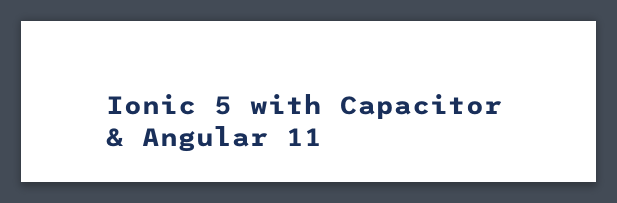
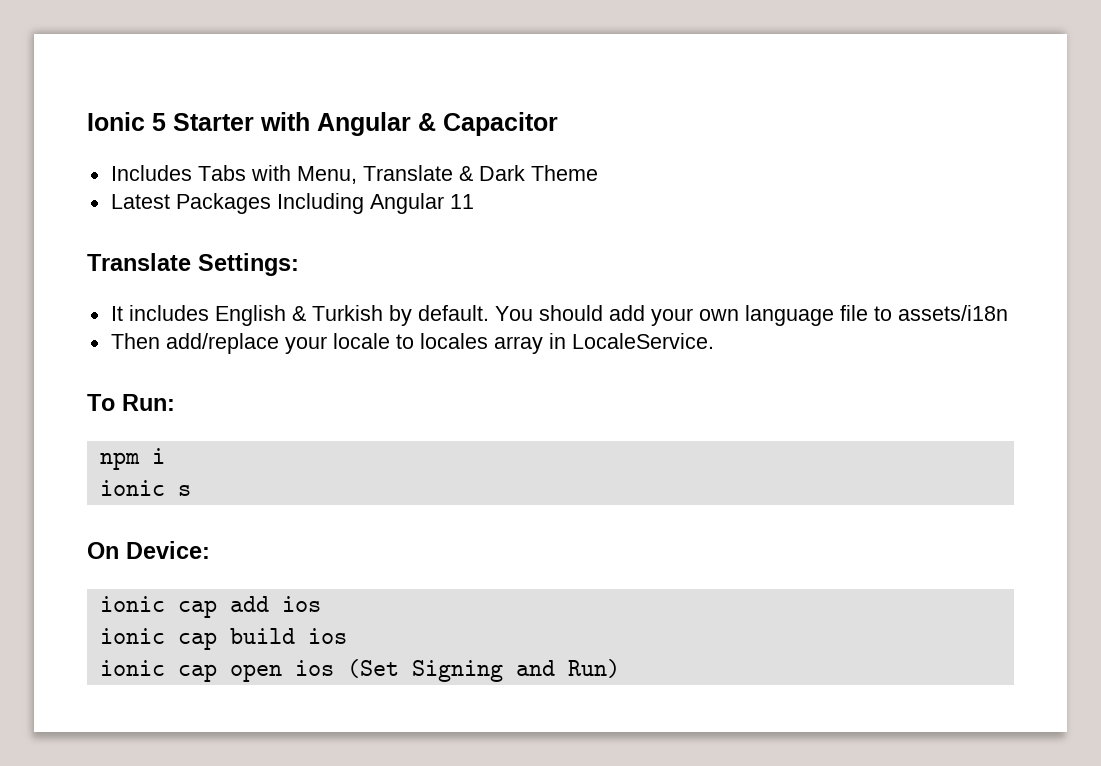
- Ionic 5 with Capacitor & Angular 11
+ Ionic 5 Starter with Angular & Capacitor
+ Includes Tabs with Menu, Translate & Dark Theme
+ Latest Packages Including Angular 11
+ Translate Settings:
+ It includes English & Turkish by default. You should add your own language file to assets/i18n
+ Then add/replace your locale to locales array in LocaleService.
+ To Run:
+ npm i
+ ionic s
+ On Device:
+ ionic cap add ios
+ ionic cap build ios
+ ionic cap open ios (Set Signing and Run)

